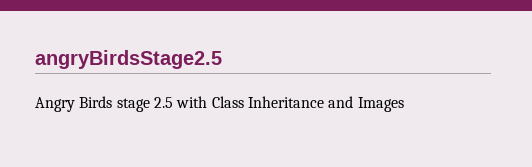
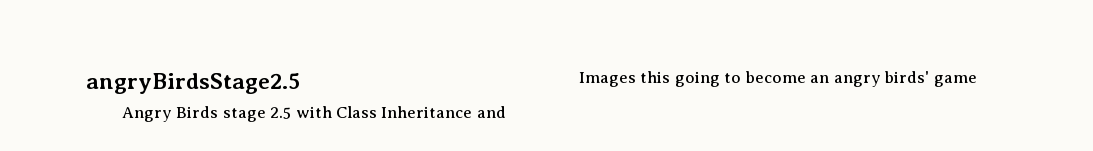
- Angry Birds stage 2.5 with Class Inheritance and Images
+ Angry Birds stage 2.5 with Class Inheritance and Images this going to become an angry birds' game

